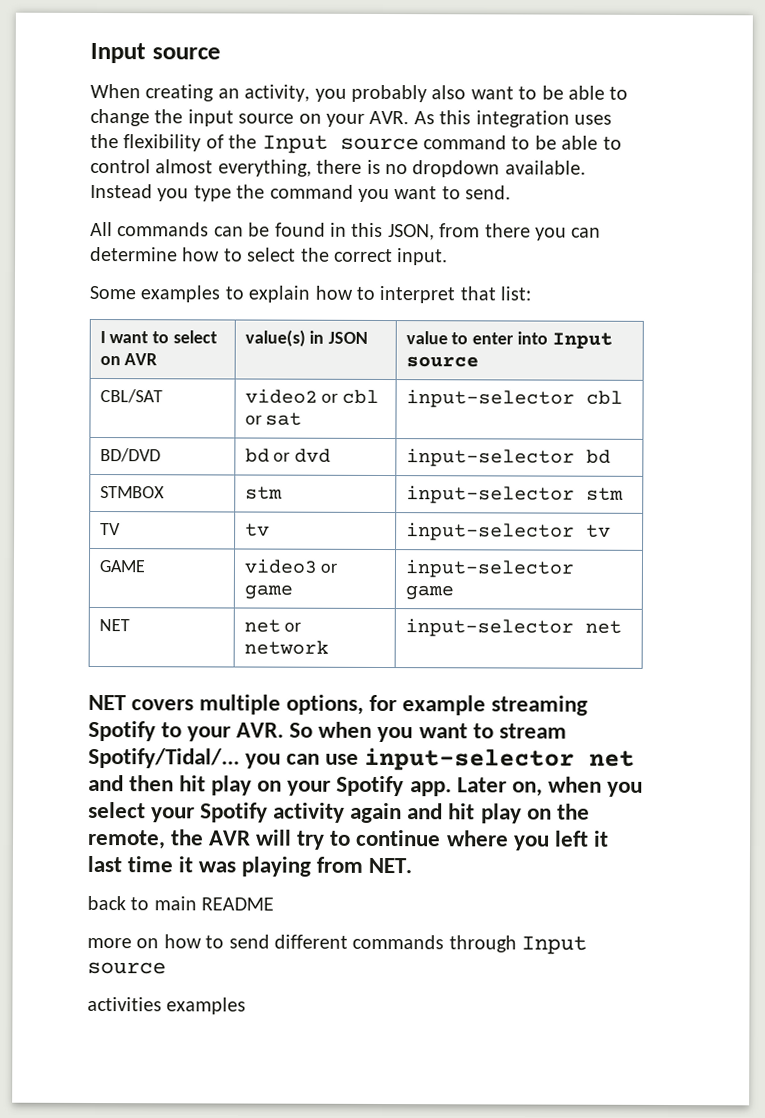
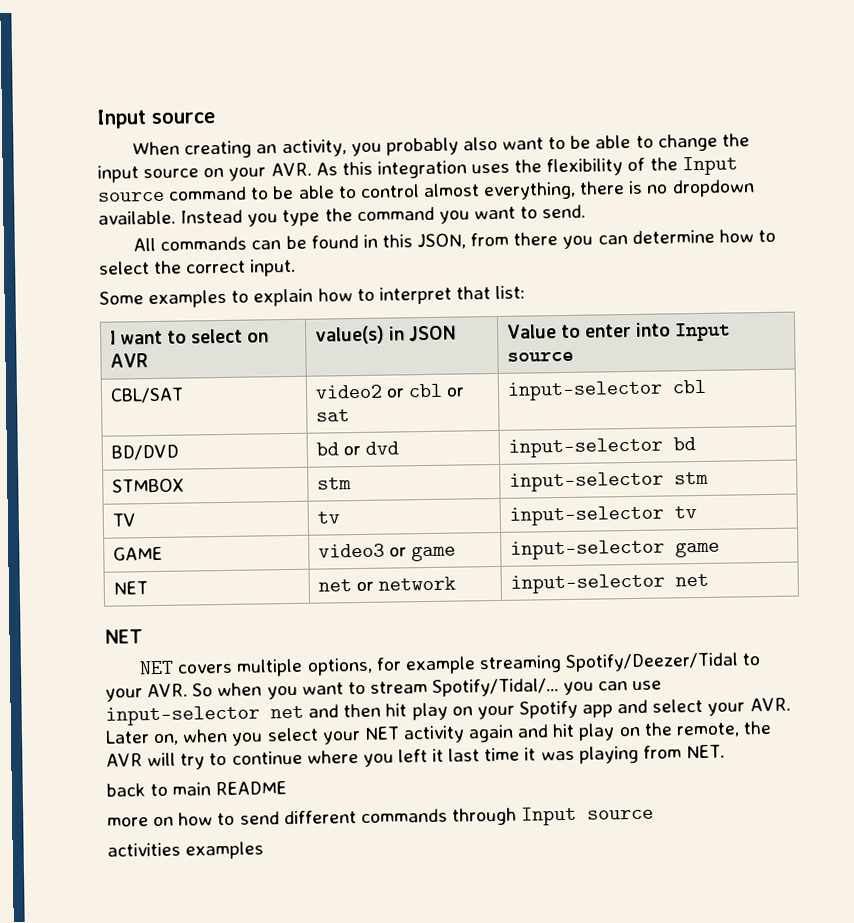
- I want to select on AVR | value(s) in JSON | value to enter into Input source
+ I want to select on AVR | value(s) in JSON | Value to enter into Input source
  NET | net or network | input-selector net
- NET covers multiple options, for example streaming Spotify to your AVR. So when you want to stream Spotify/Tidal/... you can use input-selector net and then hit play on your Spotify app. Later on, when you select your Spotify activity again and hit play on the remote, the AVR will try to continue where you left it last time it was playing from NET.
+ NET
+ NET covers multiple options, for example streaming Spotify/Deezer/Tidal to your AVR. So when you want to stream Spotify/Tidal/... you can use input-selector net and then hit play on your Spotify app and select your AVR. Later on, when you select your NET activity again and hit play on the remote, the AVR will try to continue where you left it last time it was playing from NET.

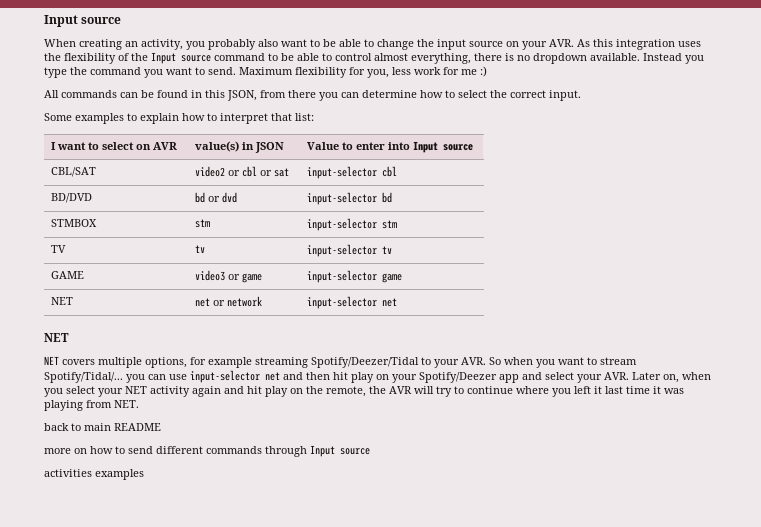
+ Maximum flexibility for you, less work for me :)
- NET covers multiple options, for example streaming Spotify/Deezer/Tidal to your AVR. So when you want to stream Spotify/Tidal/... you can use input-selector net and then hit play on your Spotify app and select your AVR. Later on, when you select your NET activity again and hit play on the remote, the AVR will try to continue where you left it last time it was playing from NET.
+ NET covers multiple options, for example streaming Spotify/Deezer/Tidal to your AVR. So when you want to stream Spotify/Tidal/... you can use input-selector net and then hit play on your Spotify/Deezer app and select your AVR. Later on, when you select your NET activity again and hit play on the remote, the AVR will try to continue where you left it last time it was playing from NET.

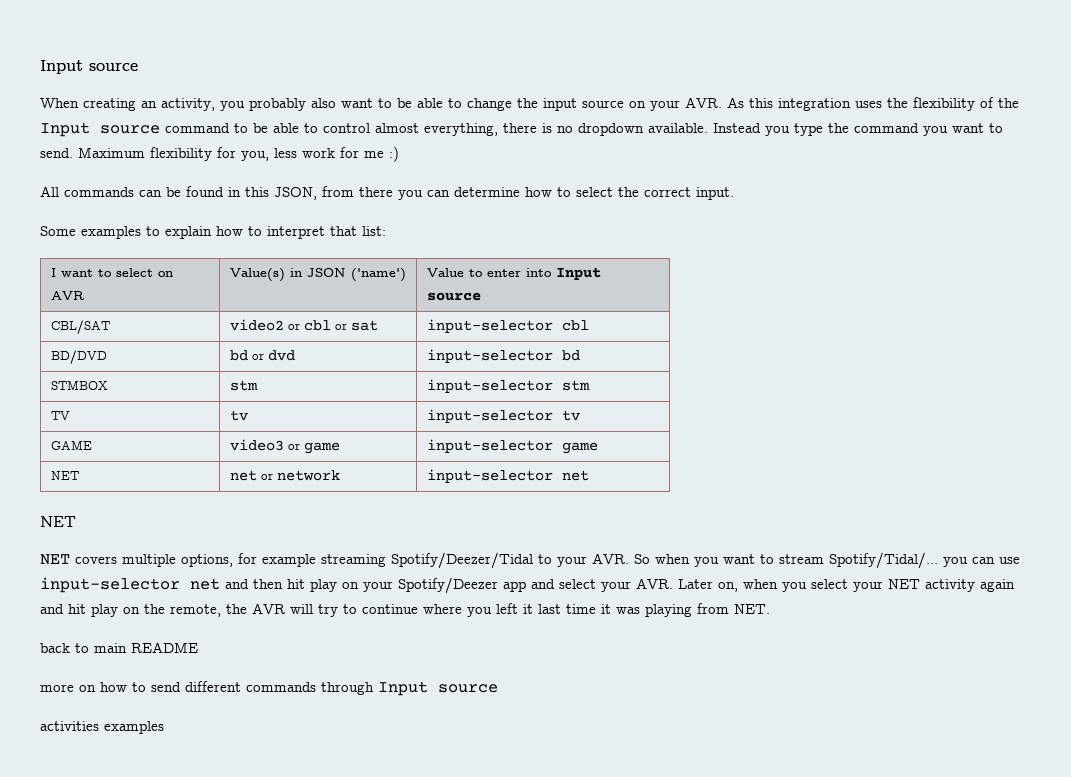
- I want to select on AVR | value(s) in JSON | Value to enter into Input source
+ I want to select on AVR | Value(s) in JSON ('name') | Value to enter into Input source

